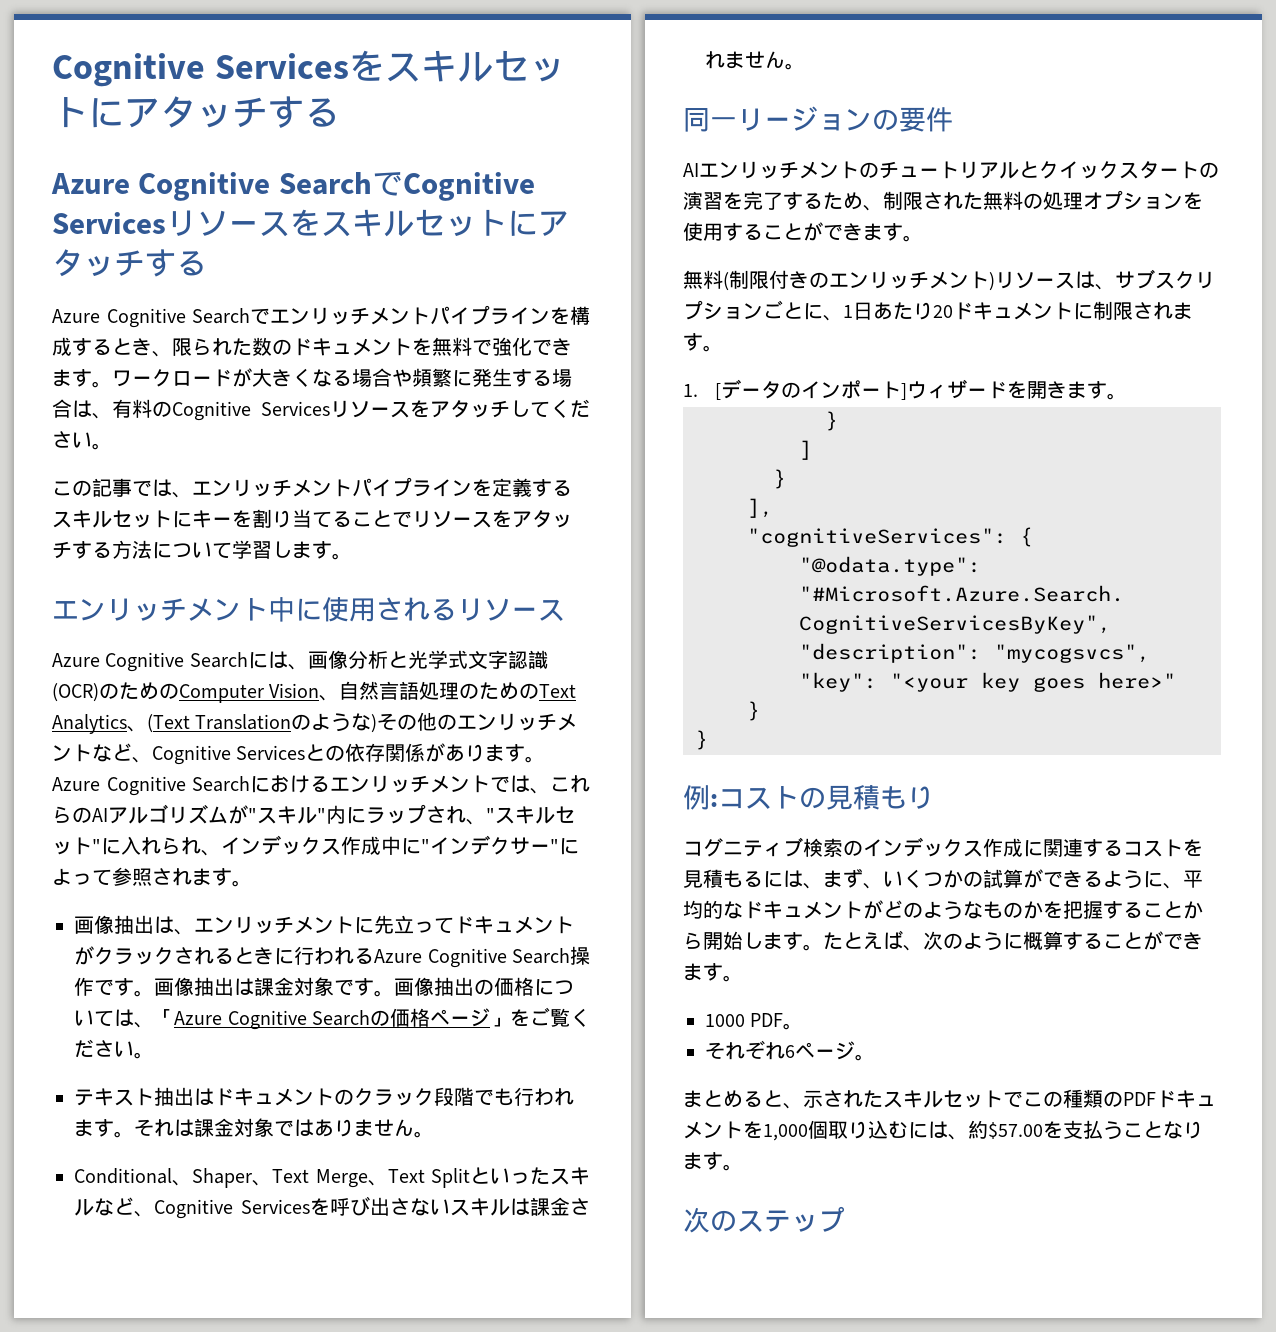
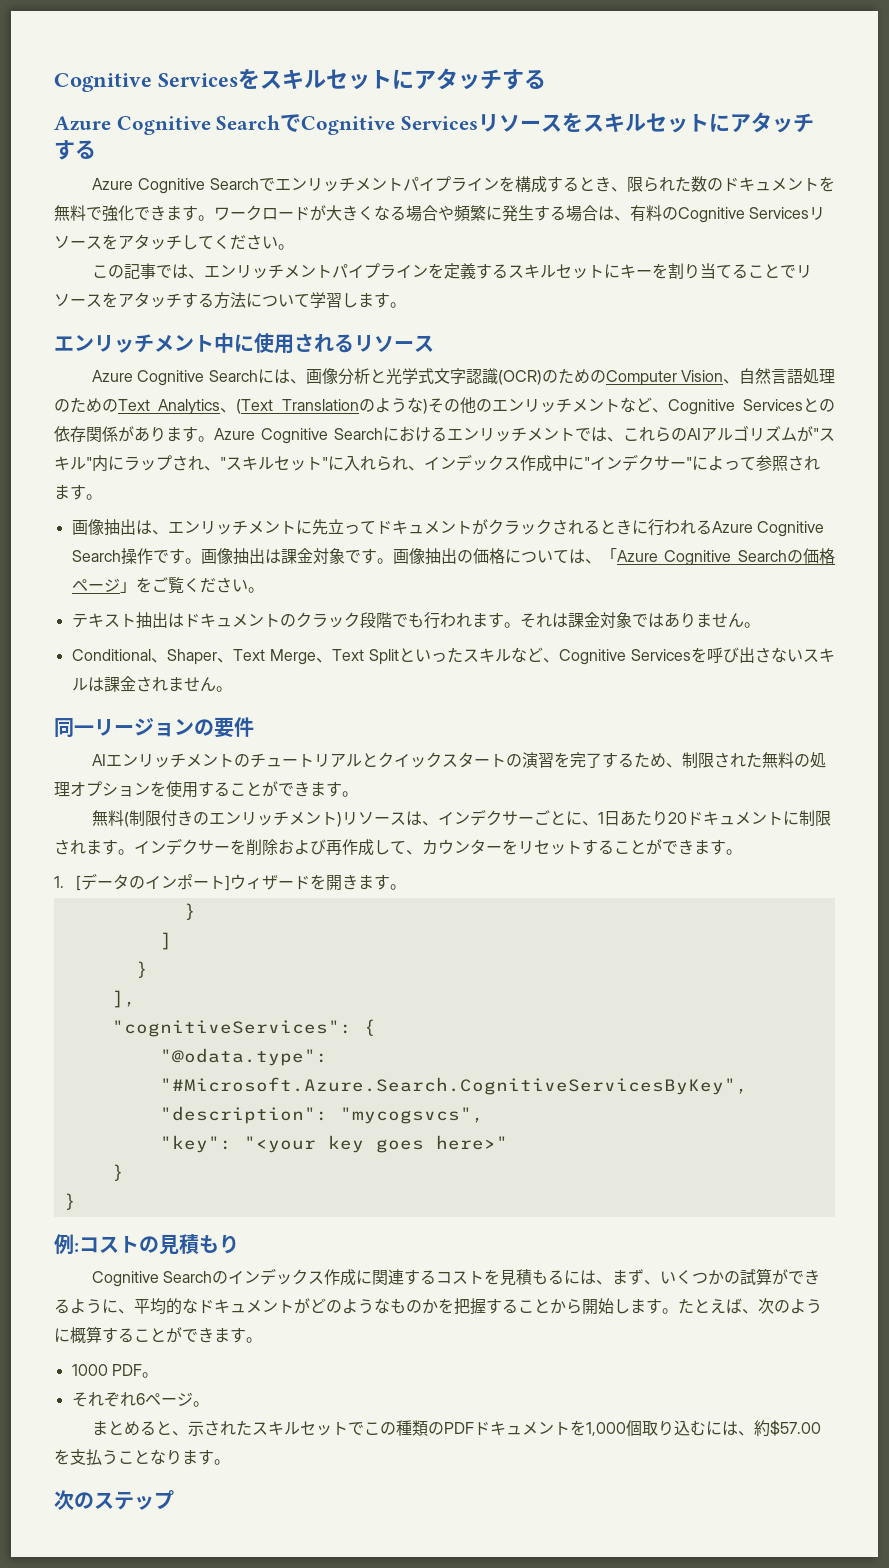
- 無料(制限付きのエンリッチメント)リソースは、サブスクリプションごとに、1日あたり20ドキュメントに制限されます。
+ 無料(制限付きのエンリッチメント)リソースは、インデクサーごとに、1日あたり20ドキュメントに制限されます。インデクサーを削除および再作成して、カウンターをリセットすることができます。
- コグニティブ検索のインデックス作成に関連するコストを見積もるには、まず、いくつかの試算ができるように、平均的なドキュメントがどのようなものかを把握することから開始します。
+ Cognitive Searchのインデックス作成に関連するコストを見積もるには、まず、いくつかの試算ができるように、平均的なドキュメントがどのようなものかを把握することから開始します。

